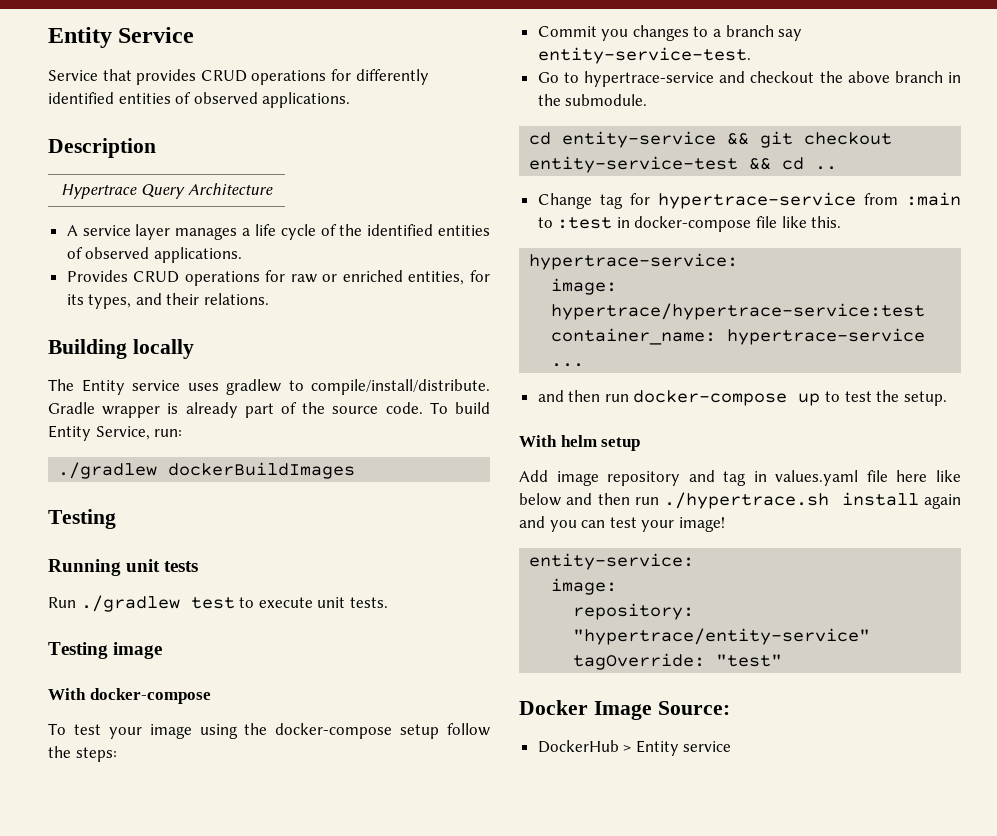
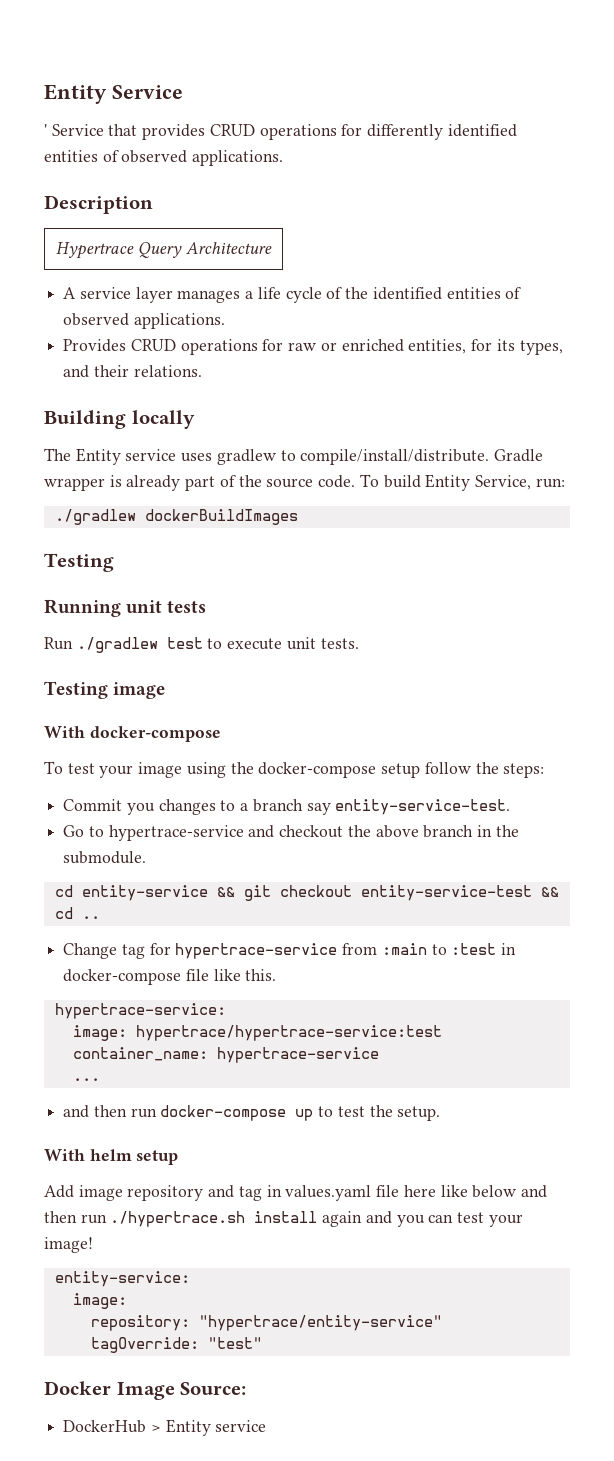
- Service that provides CRUD operations for differently identified entities of observed applications.
+ ' Service that provides CRUD operations for differently identified entities of observed applications.

